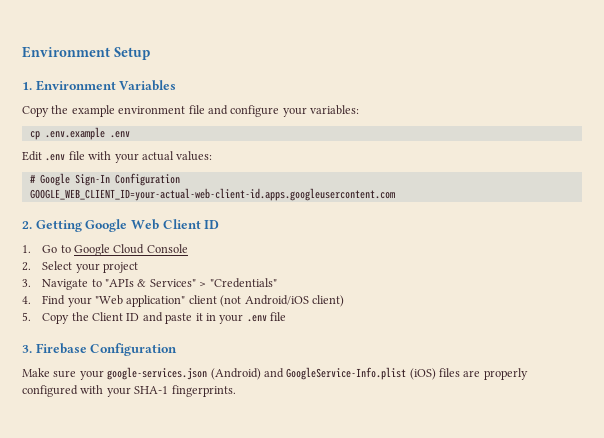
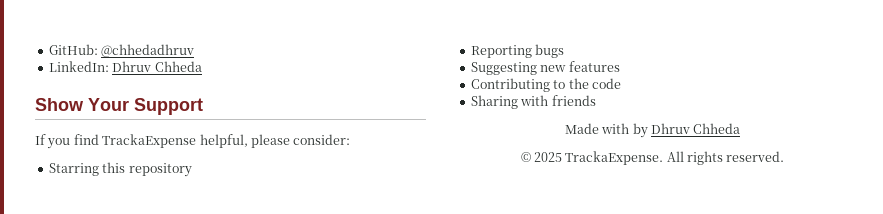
- Environment Setup
- 1. Environment Variables
- Copy the example environment file and configure your variables:
- cp .env.example .env
- Edit .env file with your actual values:
- # Google Sign-In Configuration
- GOOGLE_WEB_CLIENT_ID=your-actual-web-client-id.apps.googleusercontent.com
- 2. Getting Google Web Client ID
- 1. Go to Google Cloud Console
- 2. Select your project
- 3. Navigate to "APIs & Services" > "Credentials"
- 4. Find your "Web application" client (not Android/iOS client)
- 5. Copy the Client ID and paste it in your .env file
- 3. Firebase Configuration
- Make sure your google-services.json (Android) and GoogleService-Info.plist (iOS) files are properly configured with your SHA-1 fingerprints.
+ GitHub: @chhedadhruv
+ LinkedIn: Dhruv Chheda
+ Show Your Support
+ If you find TrackaExpense helpful, please consider:
+ Starring this repository
+ Reporting bugs
+ Suggesting new features
+ Contributing to the code
+ Sharing with friends
+ Made with by Dhruv Chheda
+ © 2025 TrackaExpense. All rights reserved.

